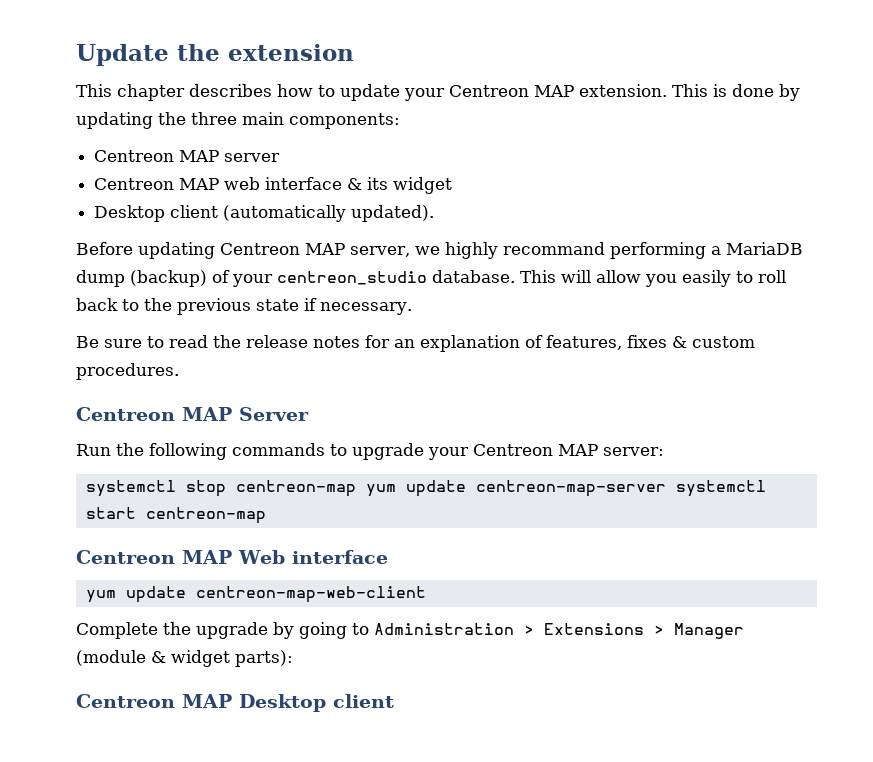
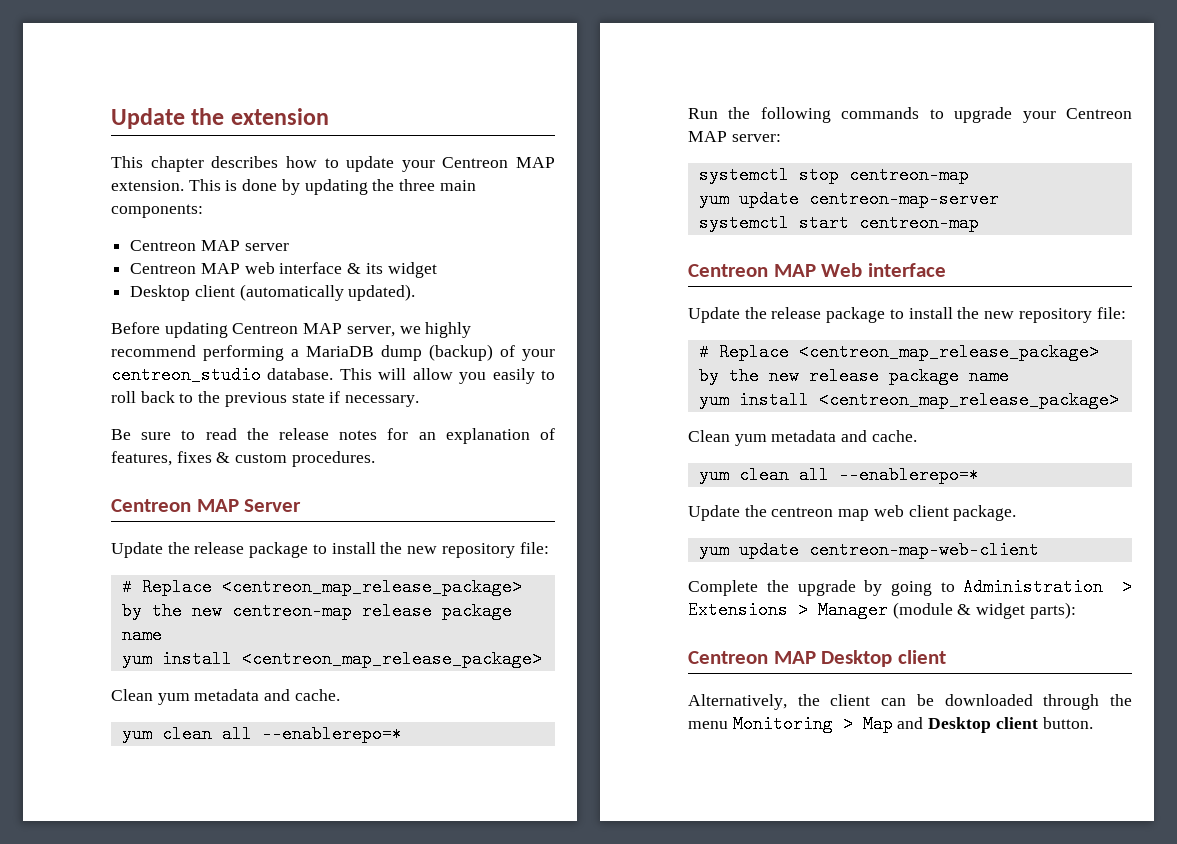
- Before updating Centreon MAP server, we highly recommand performing a MariaDB dump (backup) of your centreon_studio database.
+ Before updating Centreon MAP server, we highly recommend performing a MariaDB dump (backup) of your centreon_studio database.
  Centreon MAP Server
+ Update the release package to install the new repository file:
+ # Replace <centreon_map_release_package> by the new centreon-map release package name
+ yum install <centreon_map_release_package>
+ Clean yum metadata and cache.
+ yum clean all --enablerepo=*
- systemctl stop centreon-map yum update centreon-map-server systemctl start centreon-map
+ systemctl stop centreon-map
+ yum update centreon-map-server
+ systemctl start centreon-map
  Centreon MAP Web interface
+ Update the release package to install the new repository file:
+ # Replace <centreon_map_release_package> by the new release package name
+ yum install <centreon_map_release_package>
+ Clean yum metadata and cache.
+ yum clean all --enablerepo=*
+ Update the centreon map web client package.
+ Alternatively, the client can be downloaded through the menu Monitoring > Map and Desktop client button.

